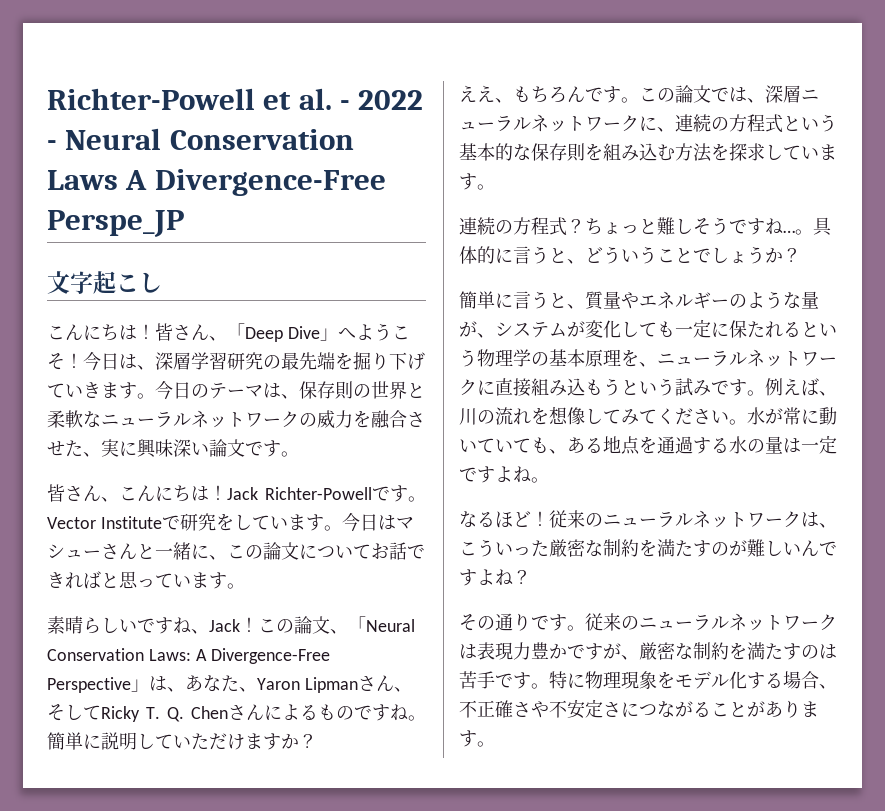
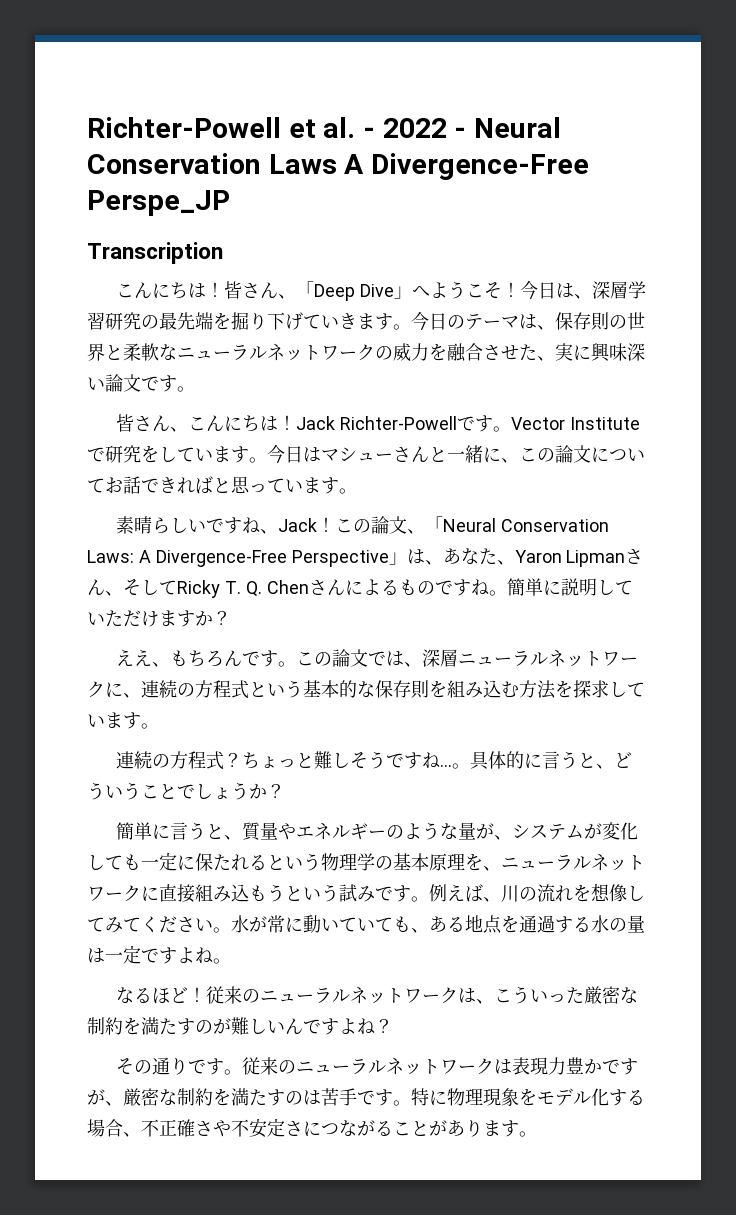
- 文字起こし
+ Transcription

